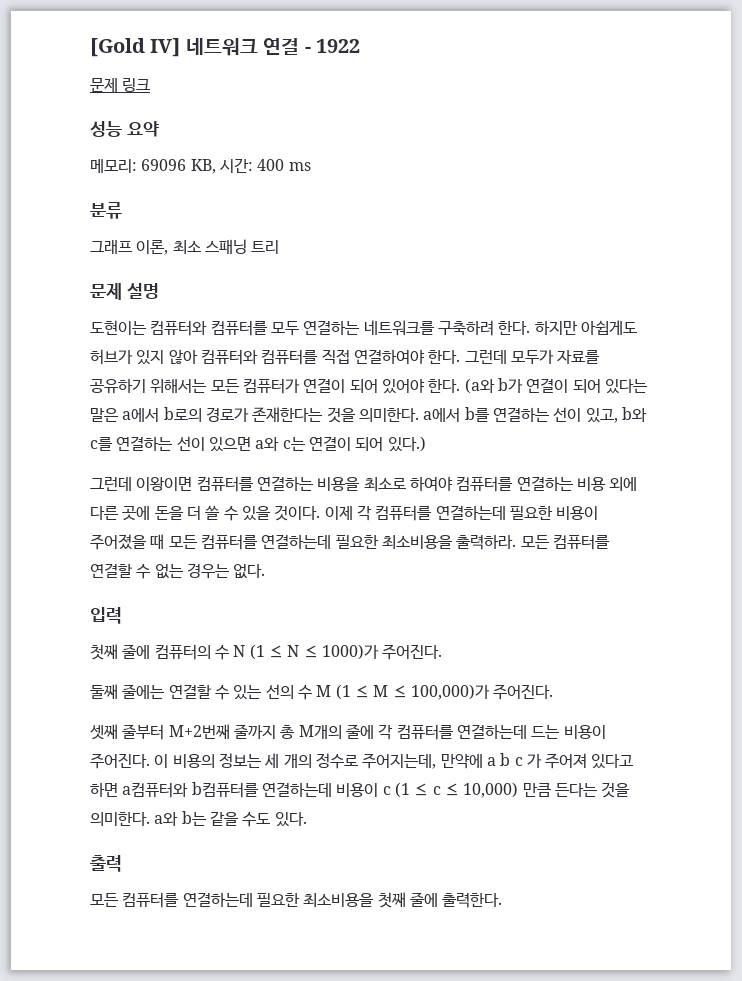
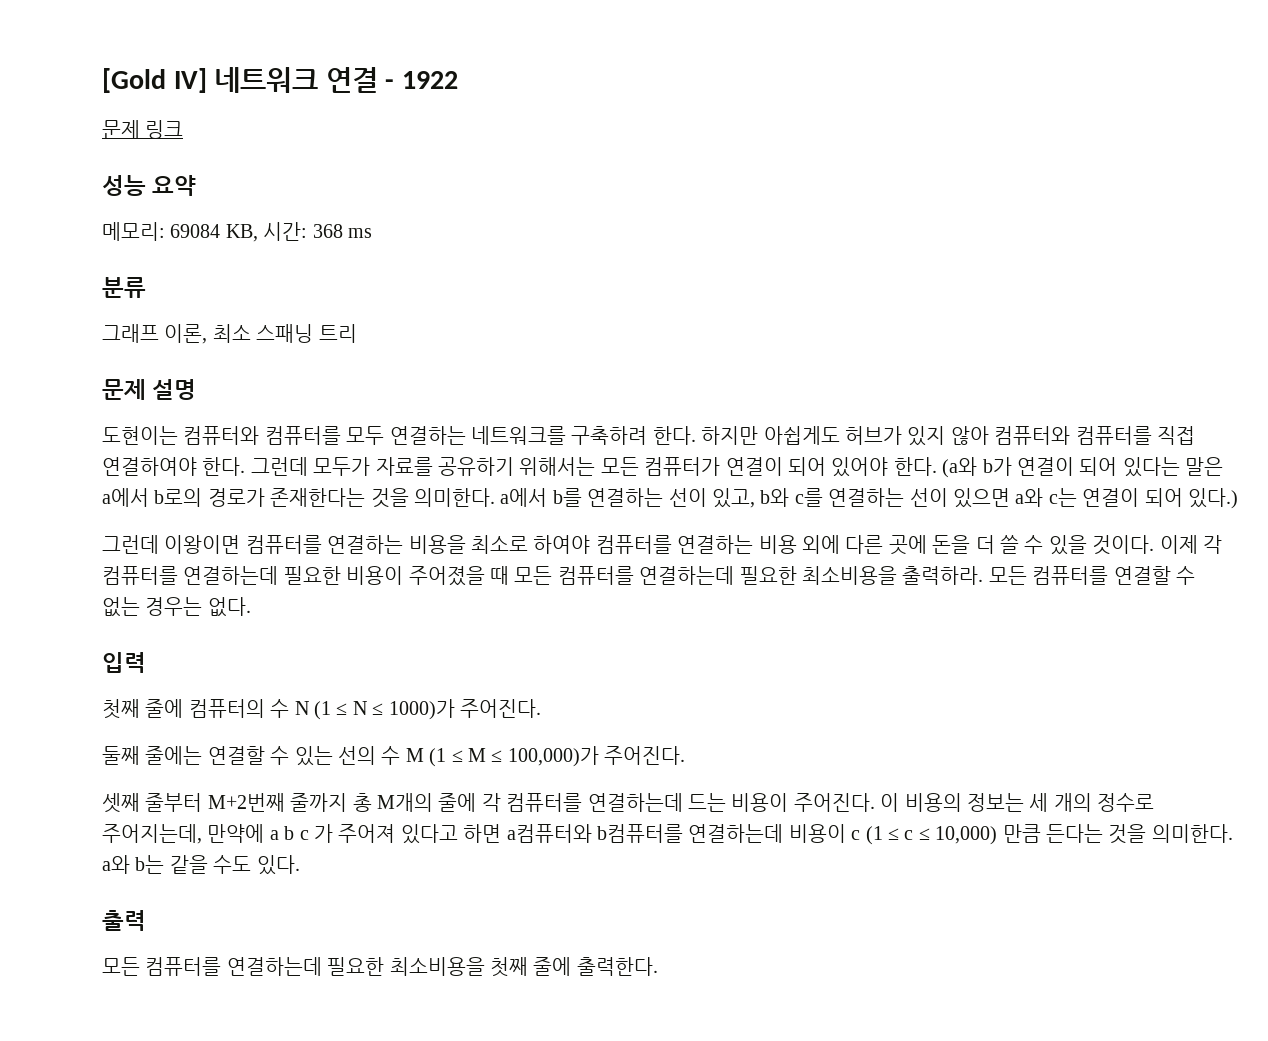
- 메모리: 69096 KB, 시간: 400 ms
+ 메모리: 69084 KB, 시간: 368 ms

